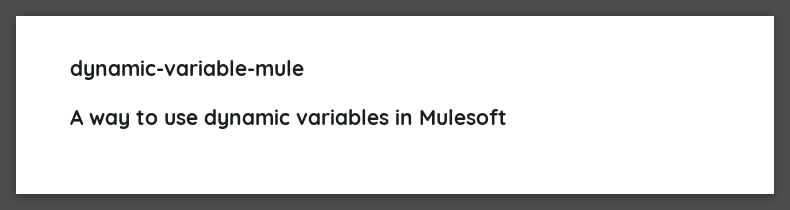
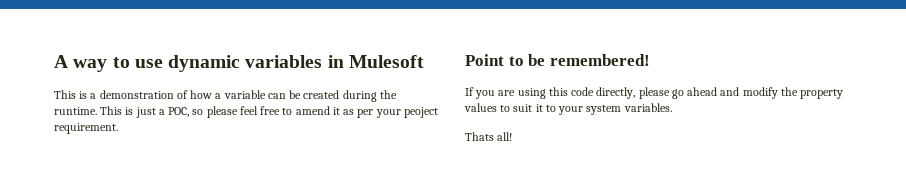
- dynamic-variable-mule
+ This is a demonstration of how a variable can be created during the runtime. This is just a POC, so please feel free to amend it as per your peoject requirement.
+ Point to be remembered!
+ If you are using this code directly, please go ahead and modify the property values to suit it to your system variables.
+ Thats all!

